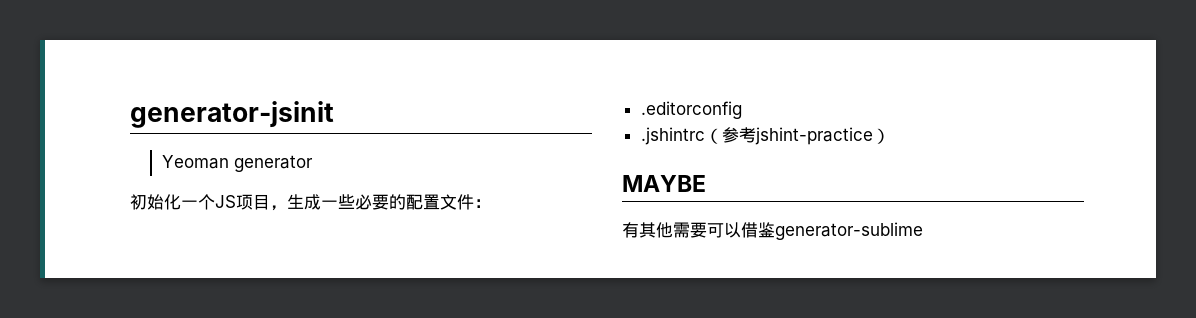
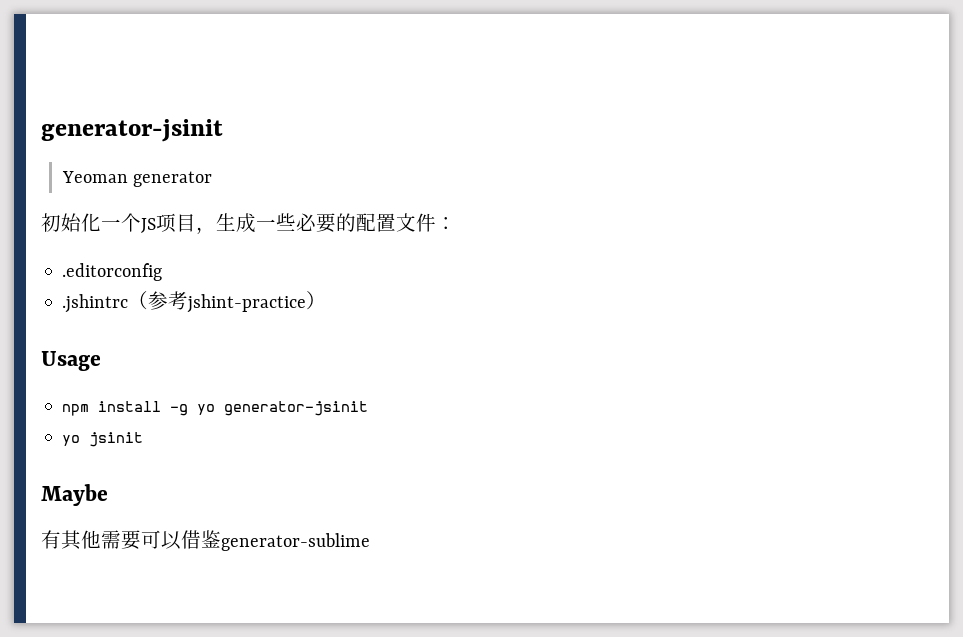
- MAYBE
+ Usage
+ npm install -g yo generator-jsinit
+ yo jsinit
+ Maybe

